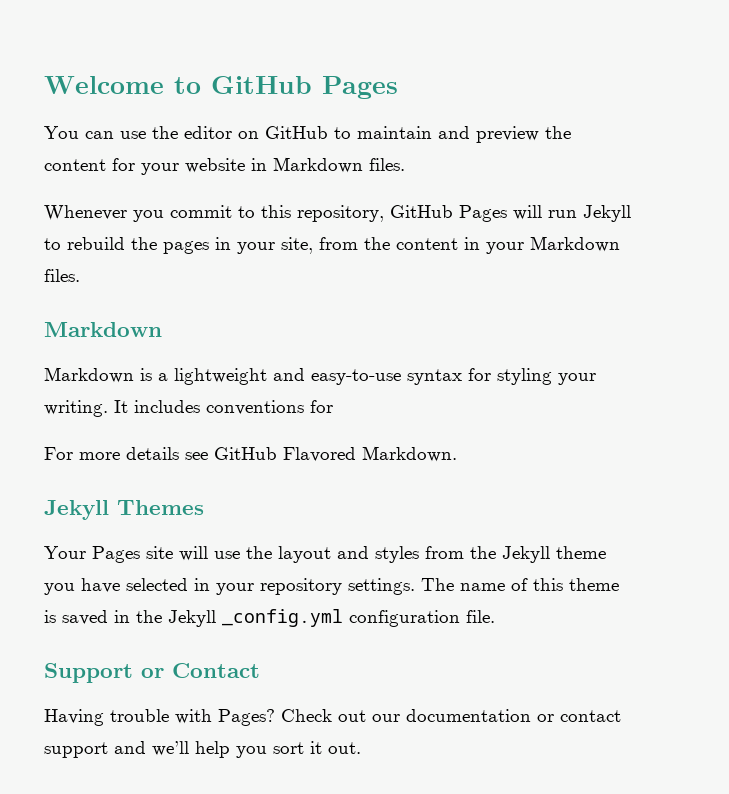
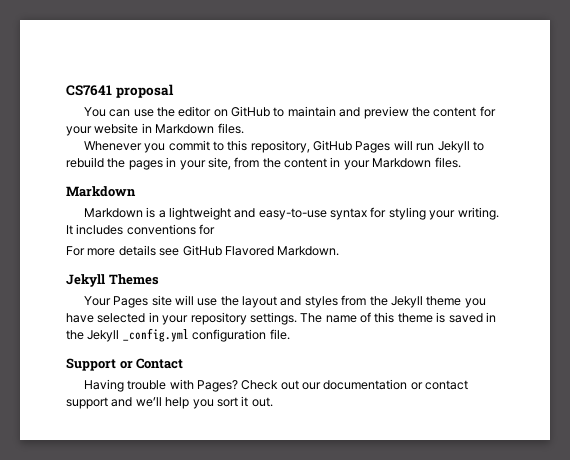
- Welcome to GitHub Pages
+ CS7641 proposal

